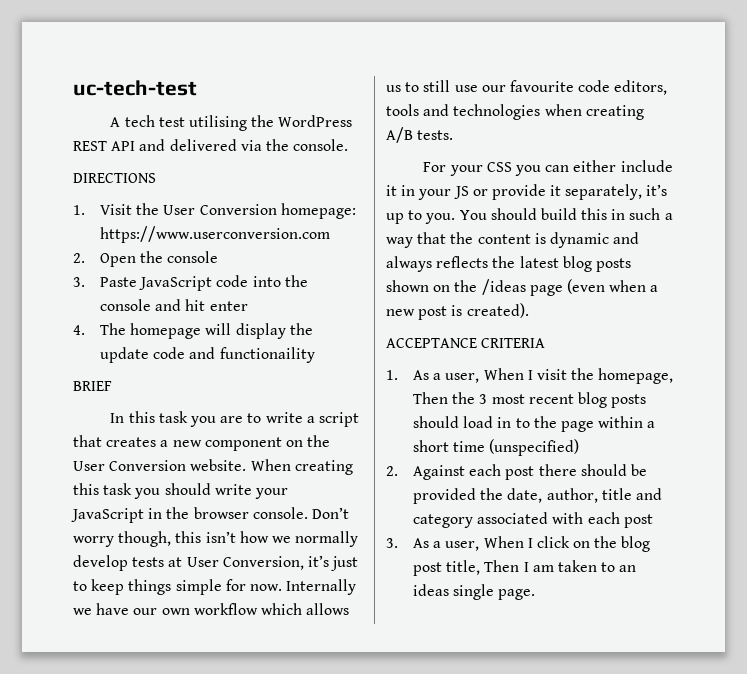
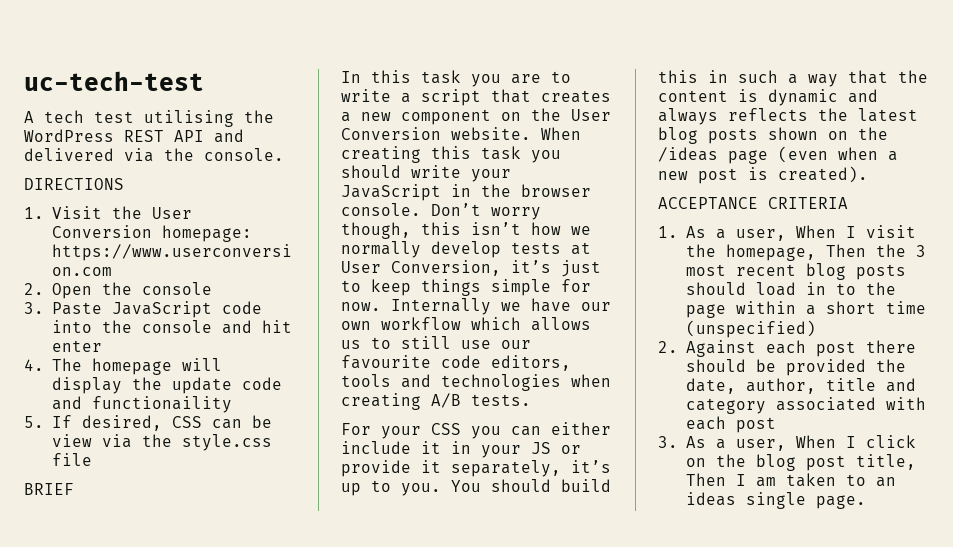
+ 5. If desired, CSS can be view via the style.css file

